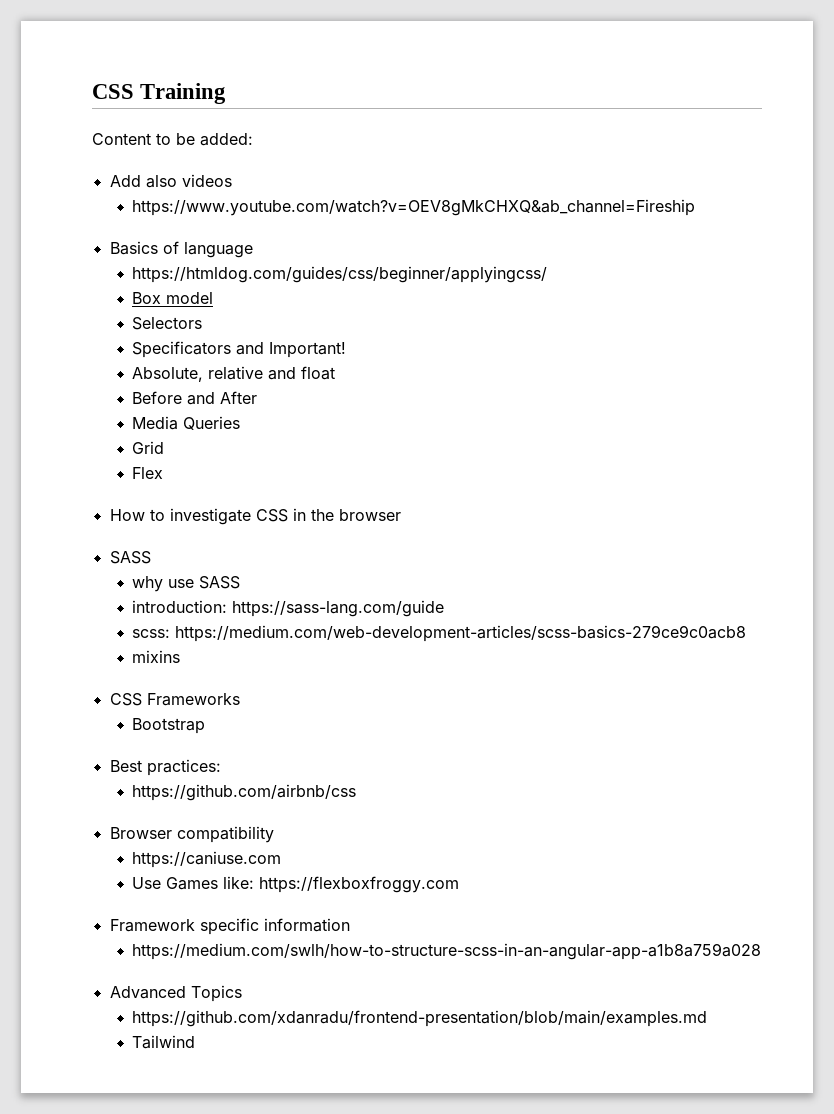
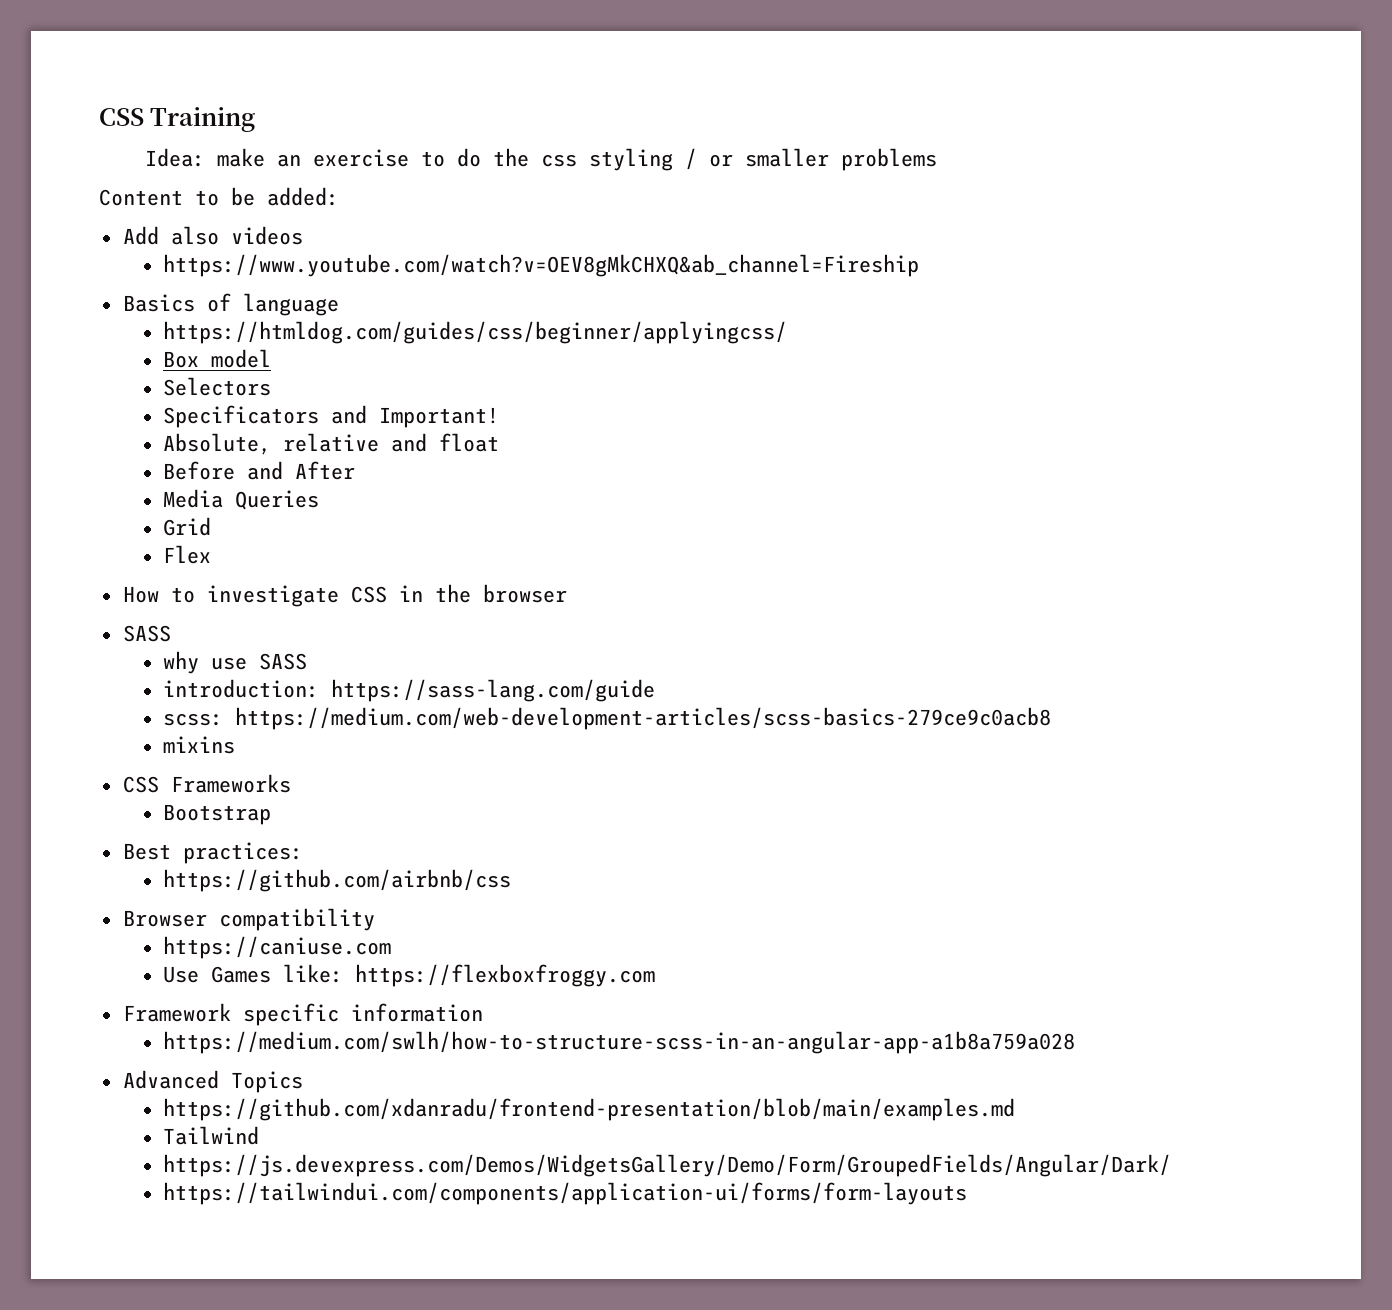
+ Idea: make an exercise to do the css styling / or smaller problems
+ https://js.devexpress.com/Demos/WidgetsGallery/Demo/Form/GroupedFields/Angular/Dark/
+ https://tailwindui.com/components/application-ui/forms/form-layouts

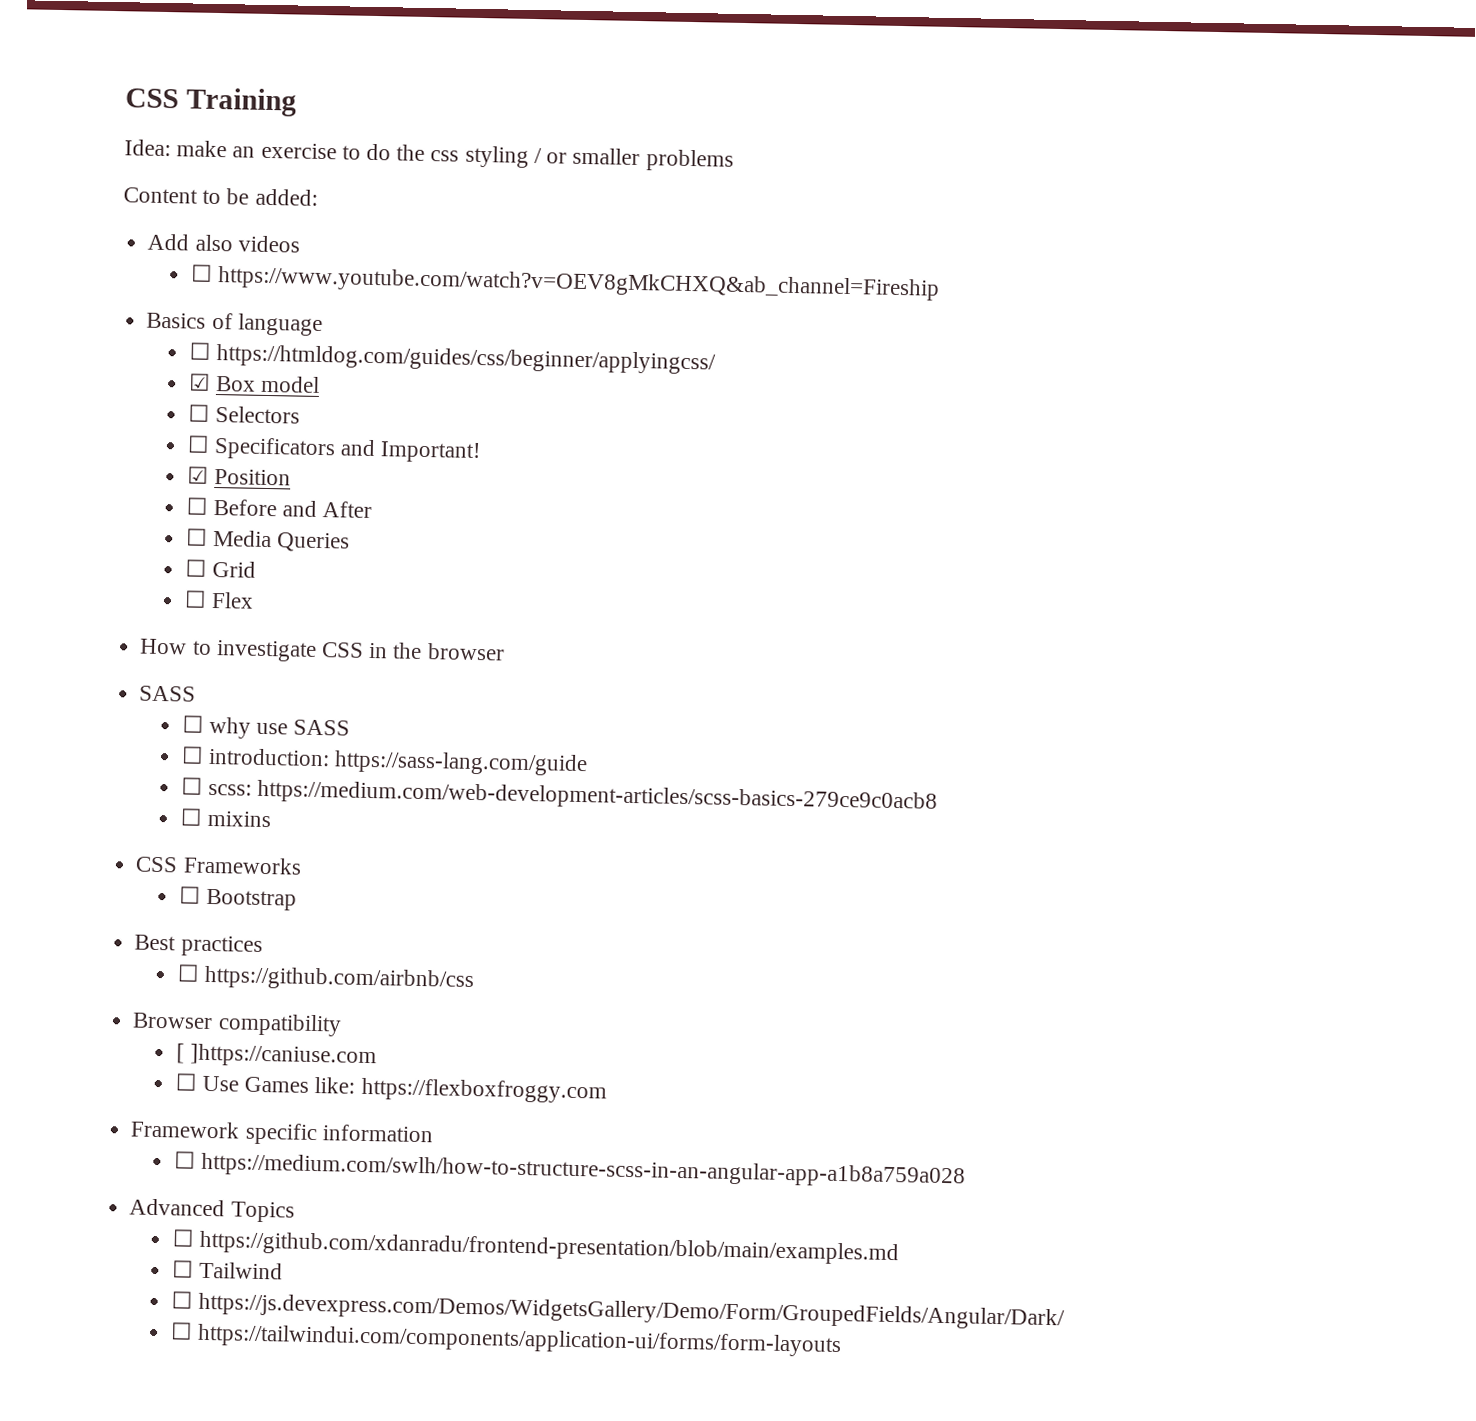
- https://www.youtube.com/watch?v=OEV8gMkCHXQ&ab_channel=Fireship
+ ☐ https://www.youtube.com/watch?v=OEV8gMkCHXQ&ab_channel=Fireship
- https://htmldog.com/guides/css/beginner/applyingcss/
+ ☐ https://htmldog.com/guides/css/beginner/applyingcss/
- Box model
+ ☑ Box model
- Selectors
+ ☐ Selectors
- Specificators and Important!
+ ☐ Specificators and Important!
- Absolute, relative and float
- Before and After
+ ☑ Position
+ ☐ Before and After
- Media Queries
+ ☐ Media Queries
- Grid
+ ☐ Grid
- Flex
+ ☐ Flex
- why use SASS
+ ☐ why use SASS
- introduction: https://sass-lang.com/guide
+ ☐ introduction: https://sass-lang.com/guide
- scss: https://medium.com/web-development-articles/scss-basics-279ce9c0acb8
+ ☐ scss: https://medium.com/web-development-articles/scss-basics-279ce9c0acb8
- mixins
+ ☐ mixins
- Bootstrap
+ ☐ Bootstrap
- Best practices:
- https://github.com/airbnb/css
+ Best practices
+ ☐ https://github.com/airbnb/css
- https://caniuse.com
- Use Games like: https://flexboxfroggy.com
+ [ ]https://caniuse.com
+ ☐ Use Games like: https://flexboxfroggy.com
- https://medium.com/swlh/how-to-structure-scss-in-an-angular-app-a1b8a759a028
+ ☐ https://medium.com/swlh/how-to-structure-scss-in-an-angular-app-a1b8a759a028
- https://github.com/xdanradu/frontend-presentation/blob/main/examples.md
+ ☐ https://github.com/xdanradu/frontend-presentation/blob/main/examples.md
- Tailwind
+ ☐ Tailwind
- https://js.devexpress.com/Demos/WidgetsGallery/Demo/Form/GroupedFields/Angular/Dark/
+ ☐ https://js.devexpress.com/Demos/WidgetsGallery/Demo/Form/GroupedFields/Angular/Dark/
- https://tailwindui.com/components/application-ui/forms/form-layouts
+ ☐ https://tailwindui.com/components/application-ui/forms/form-layouts

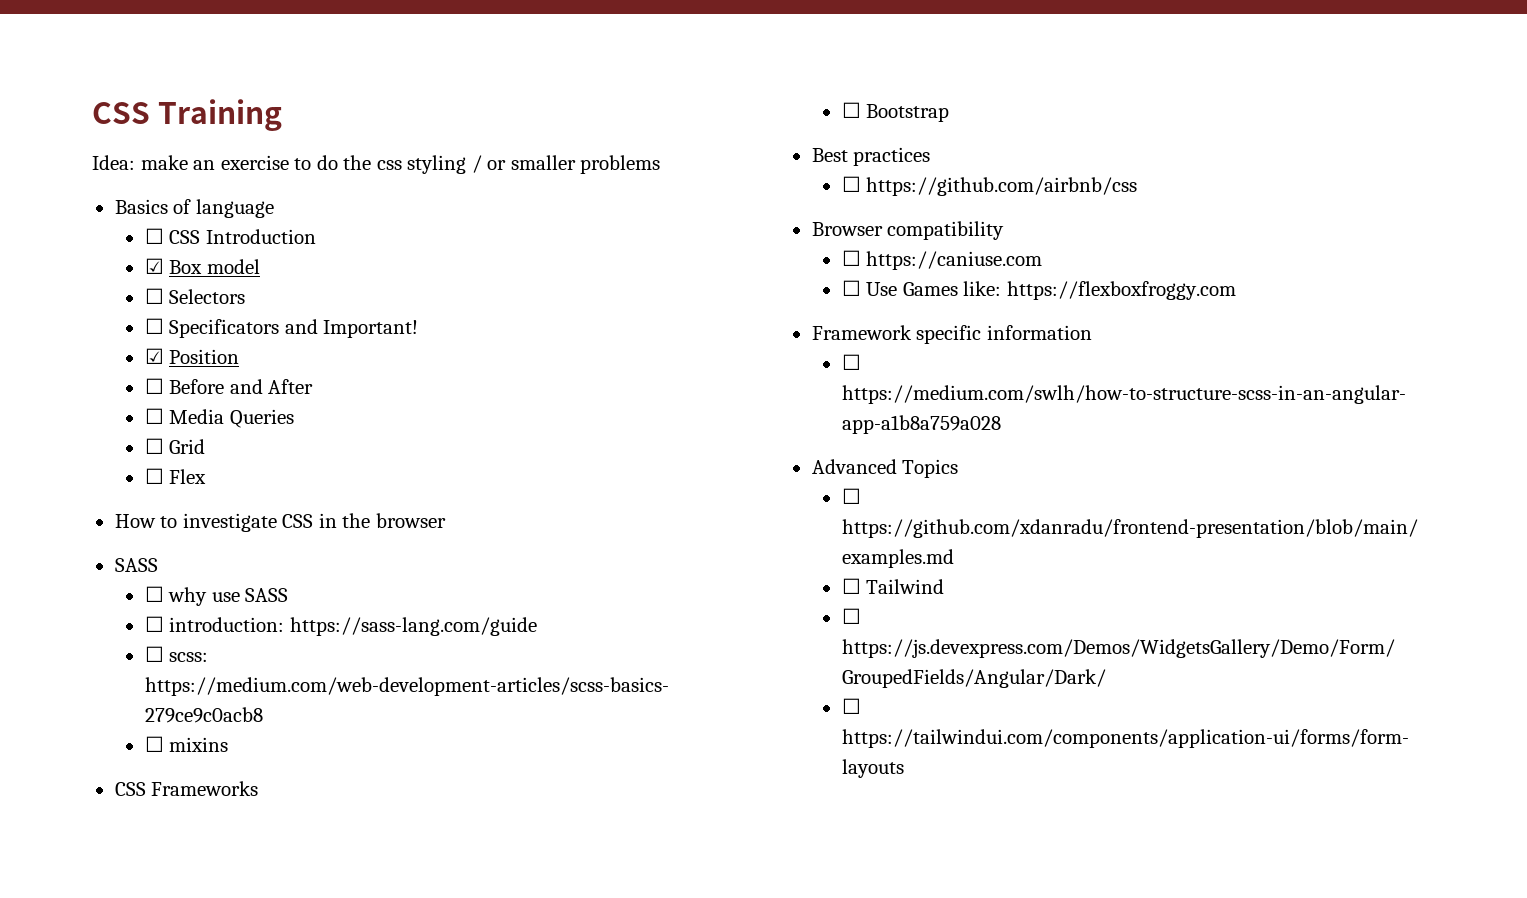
- Content to be added:
- Add also videos
- ☐ https://www.youtube.com/watch?v=OEV8gMkCHXQ&ab_channel=Fireship
- ☐ https://htmldog.com/guides/css/beginner/applyingcss/
+ ☐ CSS Introduction
- [ ]https://caniuse.com
+ ☐ https://caniuse.com

